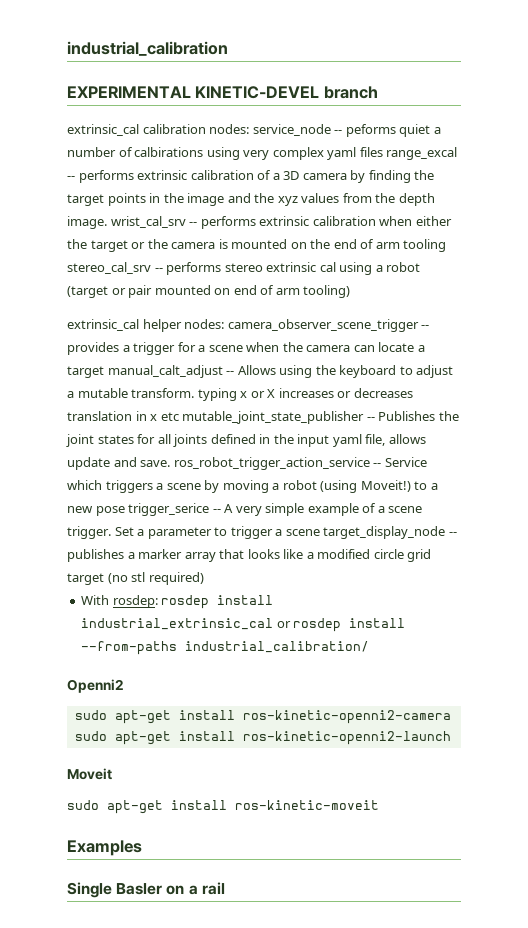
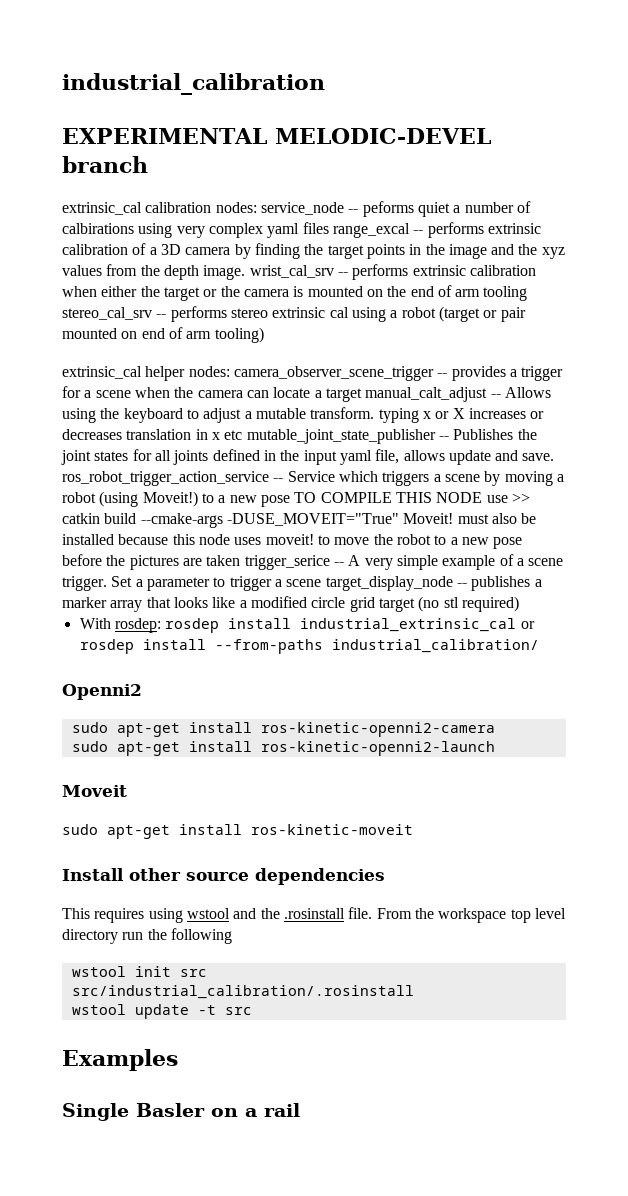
- EXPERIMENTAL KINETIC-DEVEL branch
+ EXPERIMENTAL MELODIC-DEVEL branch
- camera_observer_scene_trigger -- provides a trigger for a scene when the camera can locate a target manual_calt_adjust -- Allows using the keyboard to adjust a mutable transform. typing x or X increases or decreases translation in x etc mutable_joint_state_publisher -- Publishes the joint states for all joints defined in the input yaml file, allows update and save. ros_robot_trigger_action_service -- Service which triggers a scene by moving a robot (using Moveit!) to a new pose trigger_serice -- A very simple example of a scene trigger.
+ camera_observer_scene_trigger -- provides a trigger for a scene when the camera can locate a target manual_calt_adjust -- Allows using the keyboard to adjust a mutable transform. typing x or X increases or decreases translation in x etc mutable_joint_state_publisher -- Publishes the joint states for all joints defined in the input yaml file, allows update and save. ros_robot_trigger_action_service -- Service which triggers a scene by moving a robot (using Moveit!) to a new pose TO COMPILE THIS NODE use >> catkin build --cmake-args -DUSE_MOVEIT="True" Moveit! must also be installed because this node uses moveit! to move the robot to a new pose before the pictures are taken trigger_serice -- A very simple example of a scene trigger.
+ Install other source dependencies
+ This requires using wstool and the .rosinstall file. From the workspace top level directory run the following
+ wstool init src src/industrial_calibration/.rosinstall
+ wstool update -t src

